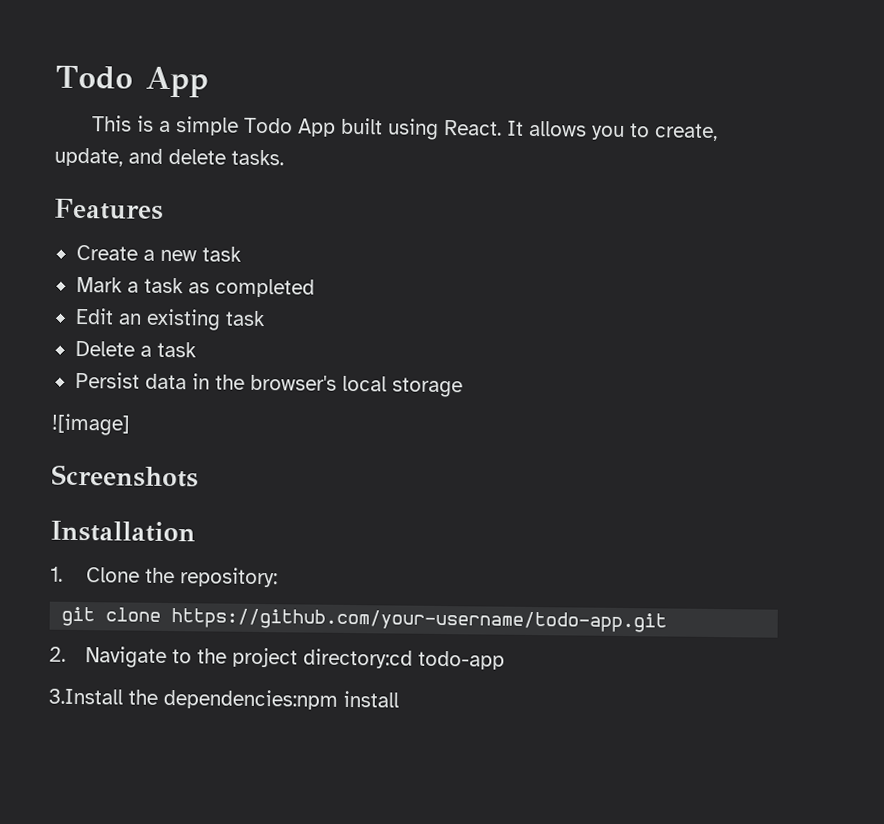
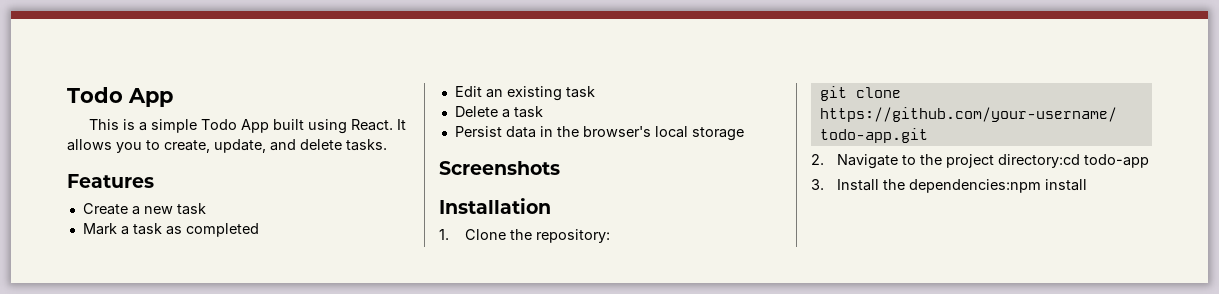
- ![image]
- 3.Install the dependencies:npm install
+ 3. Install the dependencies:npm install

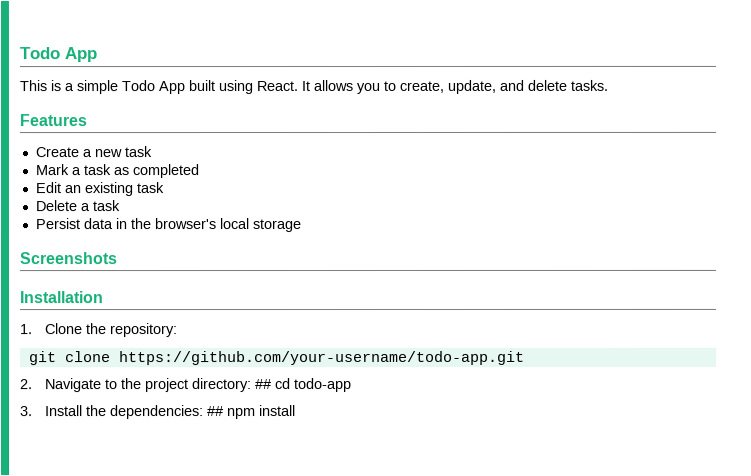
- 2. Navigate to the project directory:cd todo-app
+ 2. Navigate to the project directory: ## cd todo-app
- 3. Install the dependencies:npm install
+ 3. Install the dependencies: ## npm install

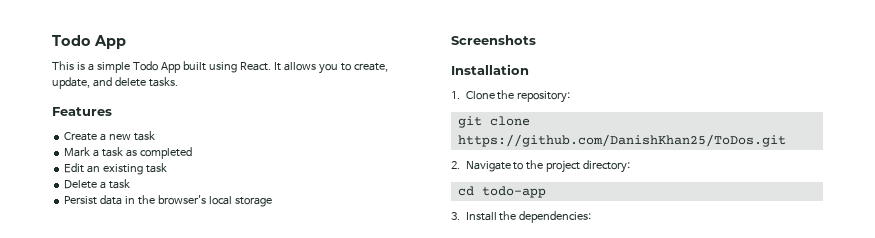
- git clone https://github.com/your-username/todo-app.git
+ git clone https://github.com/DanishKhan25/ToDos.git
- 2. Navigate to the project directory: ## cd todo-app
+ 2. Navigate to the project directory:
+ cd todo-app
- 3. Install the dependencies: ## npm install
+ 3. Install the dependencies:

